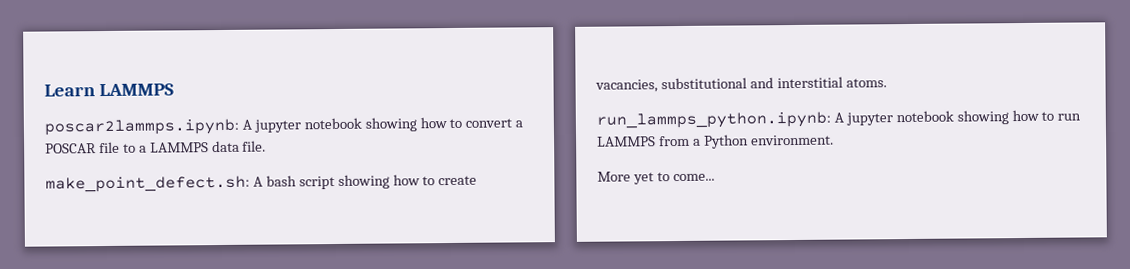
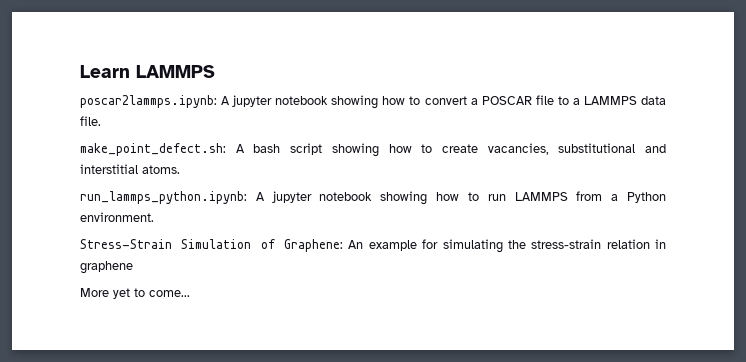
+ Stress-Strain Simulation of Graphene: An example for simulating the stress-strain relation in graphene

